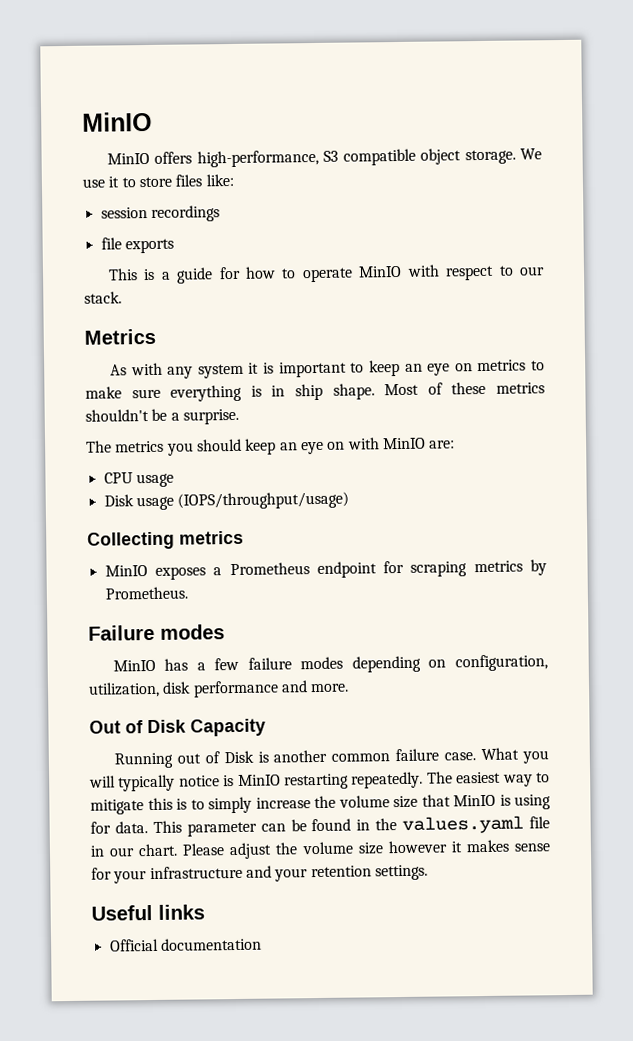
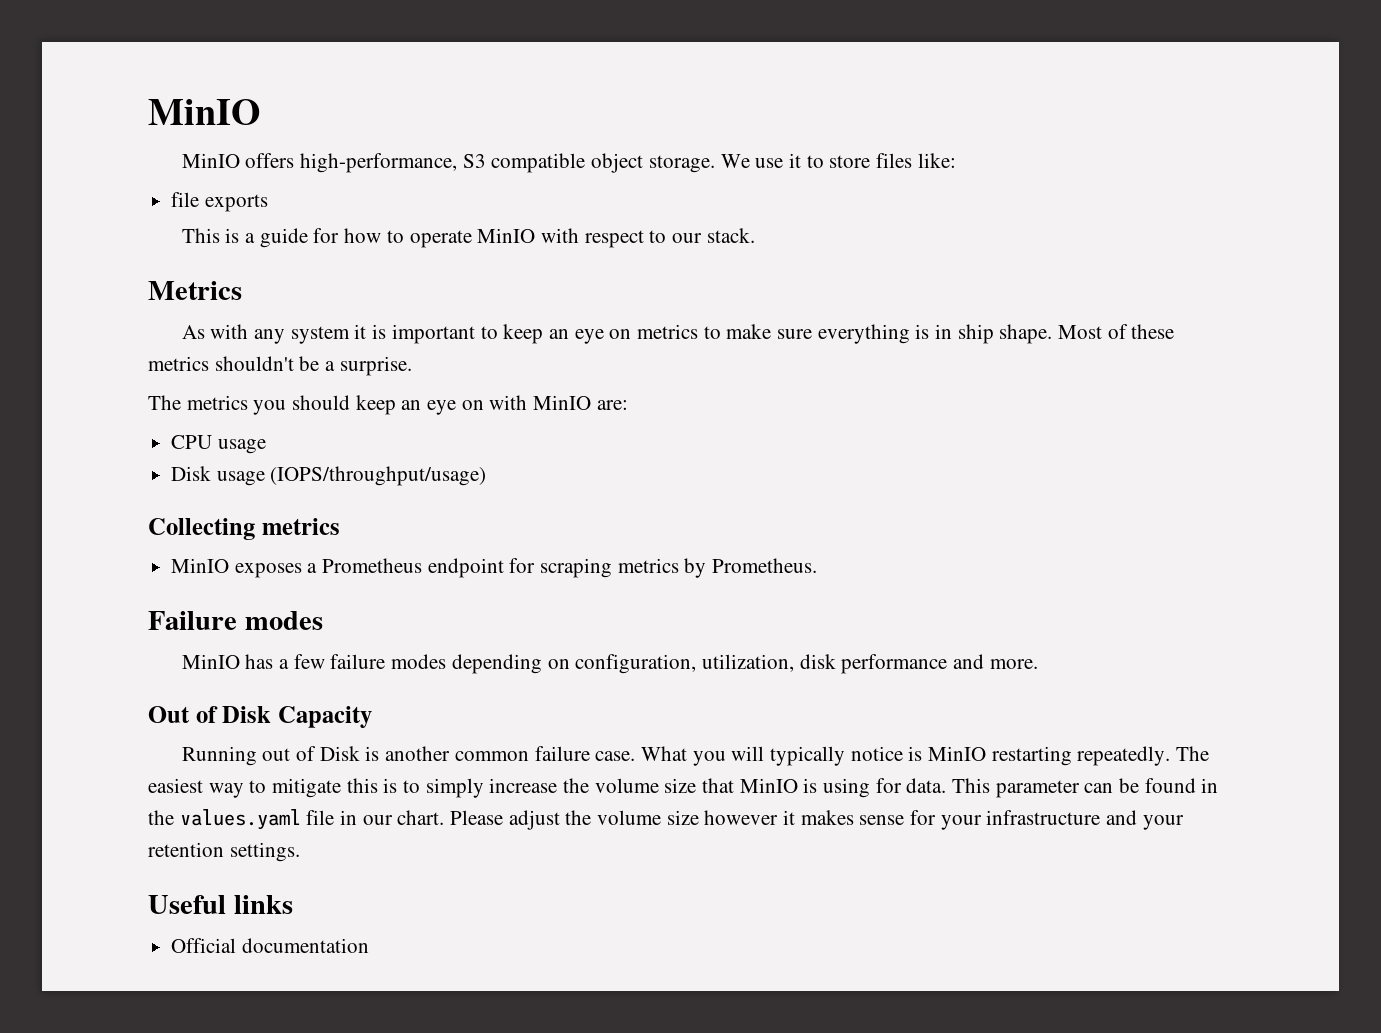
- session recordings

